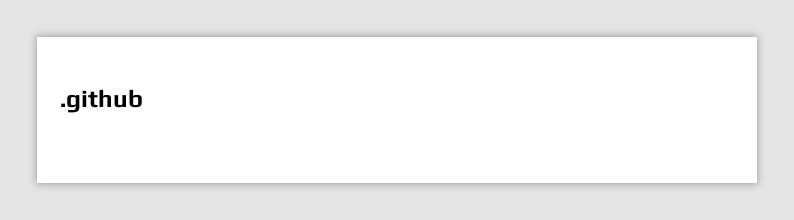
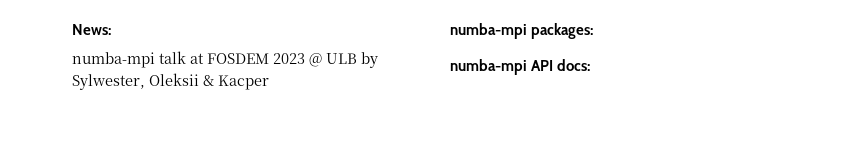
- .github
+ News:
+ numba-mpi talk at FOSDEM 2023 @ ULB by Sylwester, Oleksii & Kacper
+ numba-mpi packages:
+ numba-mpi API docs:

